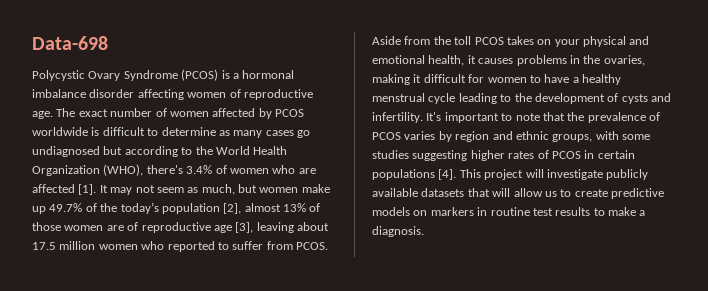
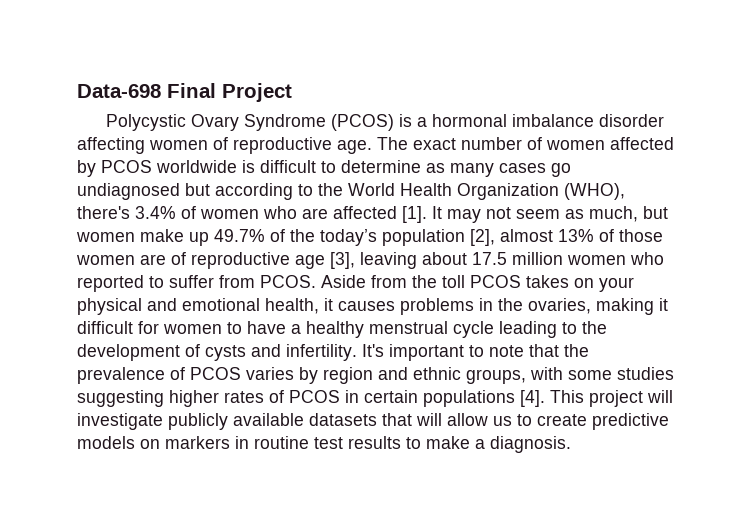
- Data-698
+ Data-698 Final Project

